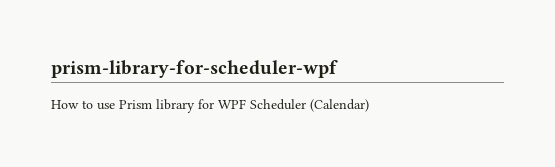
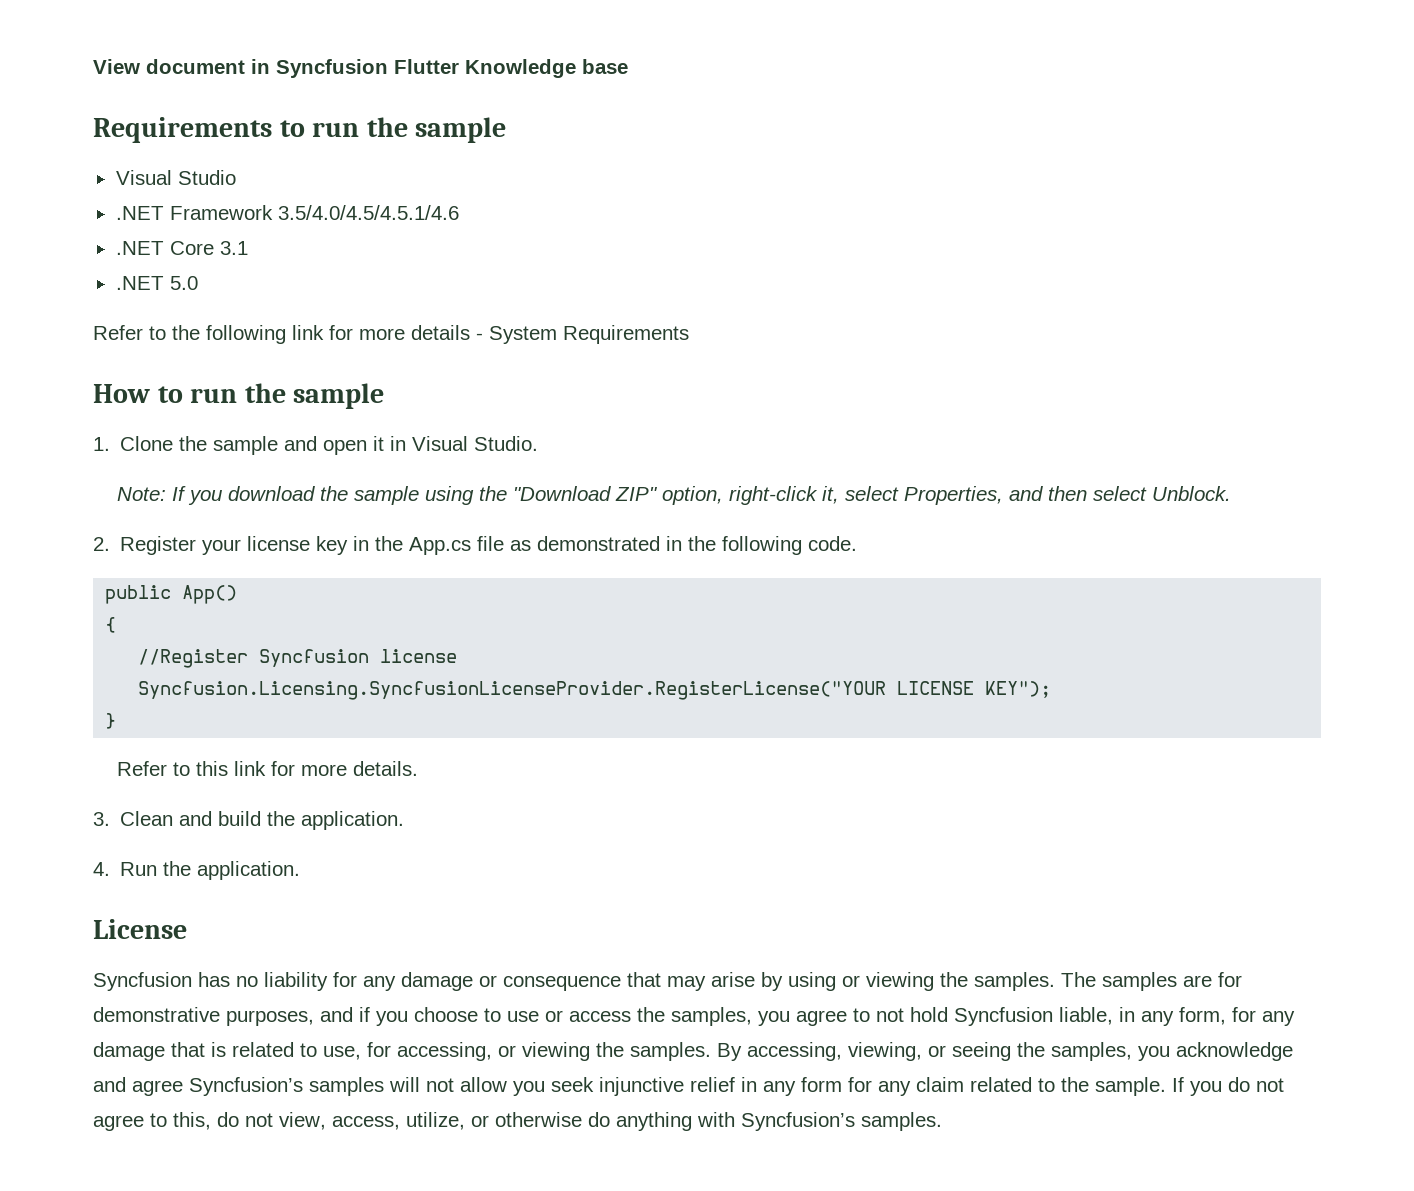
- prism-library-for-scheduler-wpf
- How to use Prism library for WPF Scheduler (Calendar)
+ View document in Syncfusion Flutter Knowledge base
+ Requirements to run the sample
+ Visual Studio
+ .NET Framework 3.5/4.0/4.5/4.5.1/4.6
+ .NET Core 3.1
+ .NET 5.0
+ Refer to the following link for more details - System Requirements
+ How to run the sample
+ 1. Clone the sample and open it in Visual Studio.
+ Note: If you download the sample using the "Download ZIP" option, right-click it, select Properties, and then select Unblock.
+ 2. Register your license key in the App.cs file as demonstrated in the following code.
+ public App()
+ {
+ //Register Syncfusion license
+ Syncfusion.Licensing.SyncfusionLicenseProvider.RegisterLicense("YOUR LICENSE KEY");
+ }
+ Refer to this link for more details.
+ 3. Clean and build the application.
+ 4. Run the application.
+ License
+ Syncfusion has no liability for any damage or consequence that may arise by using or viewing the samples. The samples are for demonstrative purposes, and if you choose to use or access the samples, you agree to not hold Syncfusion liable, in any form, for any damage that is related to use, for accessing, or viewing the samples. By accessing, viewing, or seeing the samples, you acknowledge and agree Syncfusion’s samples will not allow you seek injunctive relief in any form for any claim related to the sample. If you do not agree to this, do not view, access, utilize, or otherwise do anything with Syncfusion’s samples.

